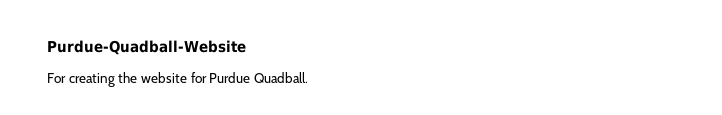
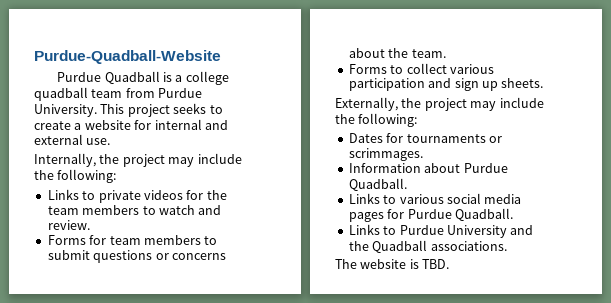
- For creating the website for Purdue Quadball.
+ Purdue Quadball is a college quadball team from Purdue University. This project seeks to create a website for internal and external use.
+ Internally, the project may include the following:
+ Links to private videos for the team members to watch and review.
+ Forms for team members to submit questions or concerns about the team.
+ Forms to collect various participation and sign up sheets.
+ Externally, the project may include the following:
+ Dates for tournaments or scrimmages.
+ Information about Purdue Quadball.
+ Links to various social media pages for Purdue Quadball.
+ Links to Purdue University and the Quadball associations.
+ The website is TBD.

